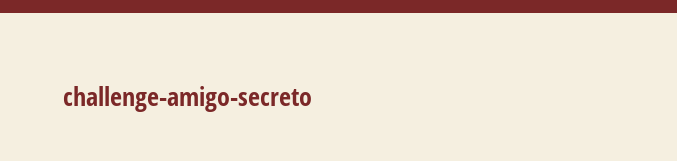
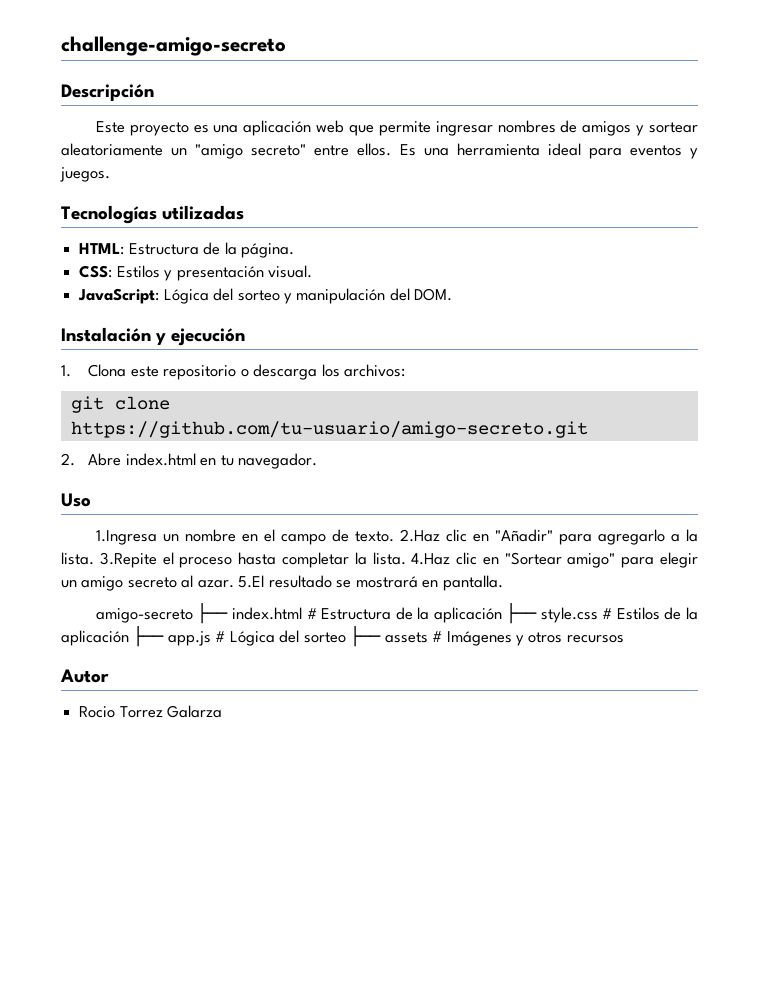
+ Descripción
+ Este proyecto es una aplicación web que permite ingresar nombres de amigos y sortear aleatoriamente un "amigo secreto" entre ellos. Es una herramienta ideal para eventos y juegos.
+ Tecnologías utilizadas
+ HTML: Estructura de la página.
+ CSS: Estilos y presentación visual.
+ JavaScript: Lógica del sorteo y manipulación del DOM.
+ Instalación y ejecución
+ 1. Clona este repositorio o descarga los archivos:
+ git clone https://github.com/tu-usuario/amigo-secreto.git
+ 2. Abre index.html en tu navegador.
+ Uso
+ 1.Ingresa un nombre en el campo de texto. 2.Haz clic en "Añadir" para agregarlo a la lista. 3.Repite el proceso hasta completar la lista. 4.Haz clic en "Sortear amigo" para elegir un amigo secreto al azar. 5.El resultado se mostrará en pantalla.
+ amigo-secreto ├── index.html # Estructura de la aplicación ├── style.css # Estilos de la aplicación ├── app.js # Lógica del sorteo ├── assets # Imágenes y otros recursos
+ Autor
+ Rocio Torrez Galarza

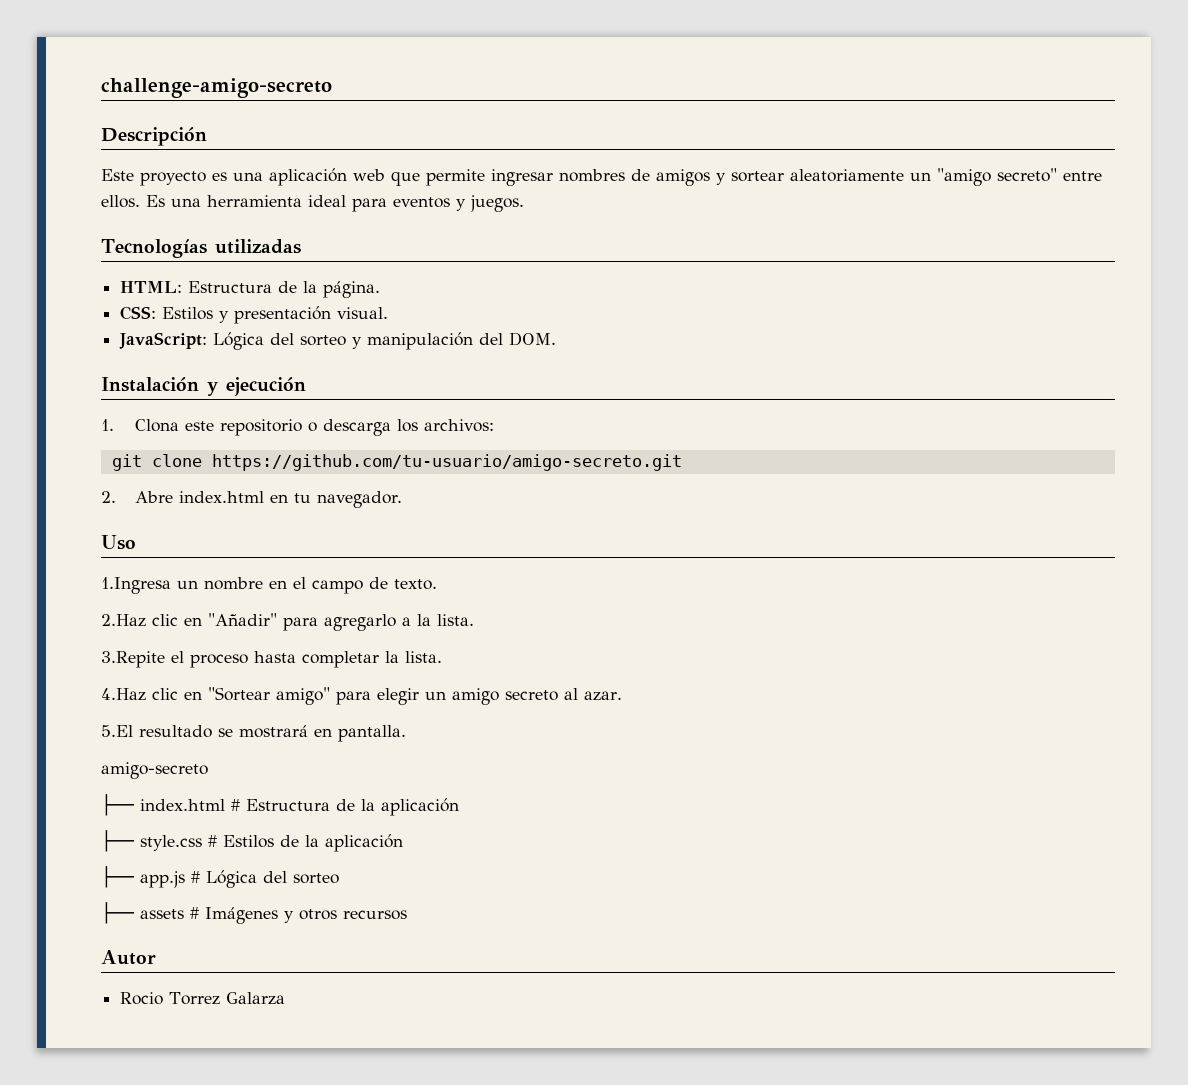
- 1.Ingresa un nombre en el campo de texto. 2.Haz clic en "Añadir" para agregarlo a la lista. 3.Repite el proceso hasta completar la lista. 4.Haz clic en "Sortear amigo" para elegir un amigo secreto al azar. 5.El resultado se mostrará en pantalla.
+ 1.Ingresa un nombre en el campo de texto.
+ 2.Haz clic en "Añadir" para agregarlo a la lista.
+ 3.Repite el proceso hasta completar la lista.
+ 4.Haz clic en "Sortear amigo" para elegir un amigo secreto al azar.
+ 5.El resultado se mostrará en pantalla.
- amigo-secreto ├── index.html # Estructura de la aplicación ├── style.css # Estilos de la aplicación ├── app.js # Lógica del sorteo ├── assets # Imágenes y otros recursos
+ amigo-secreto
+ ├── index.html # Estructura de la aplicación
+ ├── style.css # Estilos de la aplicación
+ ├── app.js # Lógica del sorteo
+ ├── assets # Imágenes y otros recursos

